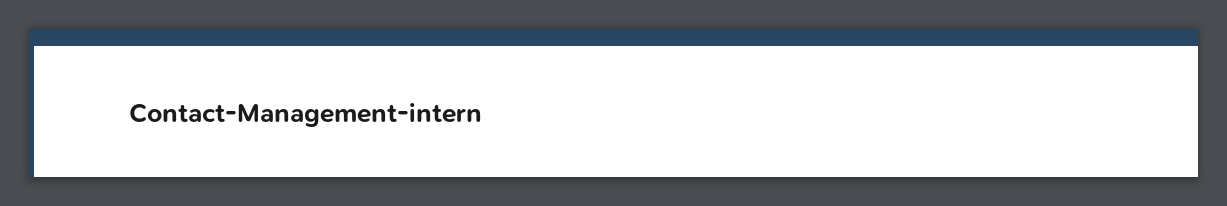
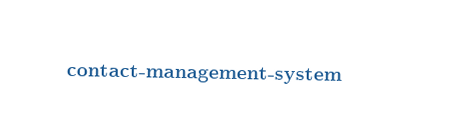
- Contact-Management-intern
+ contact-management-system

